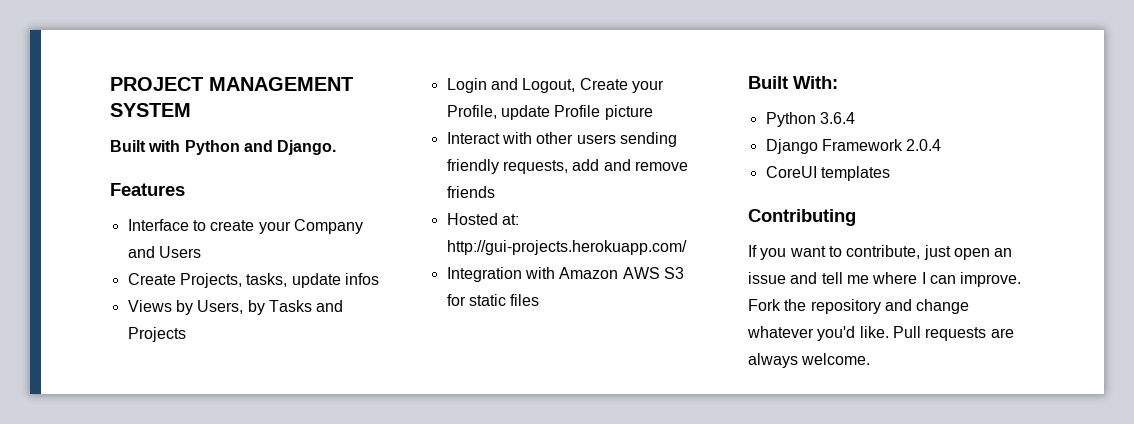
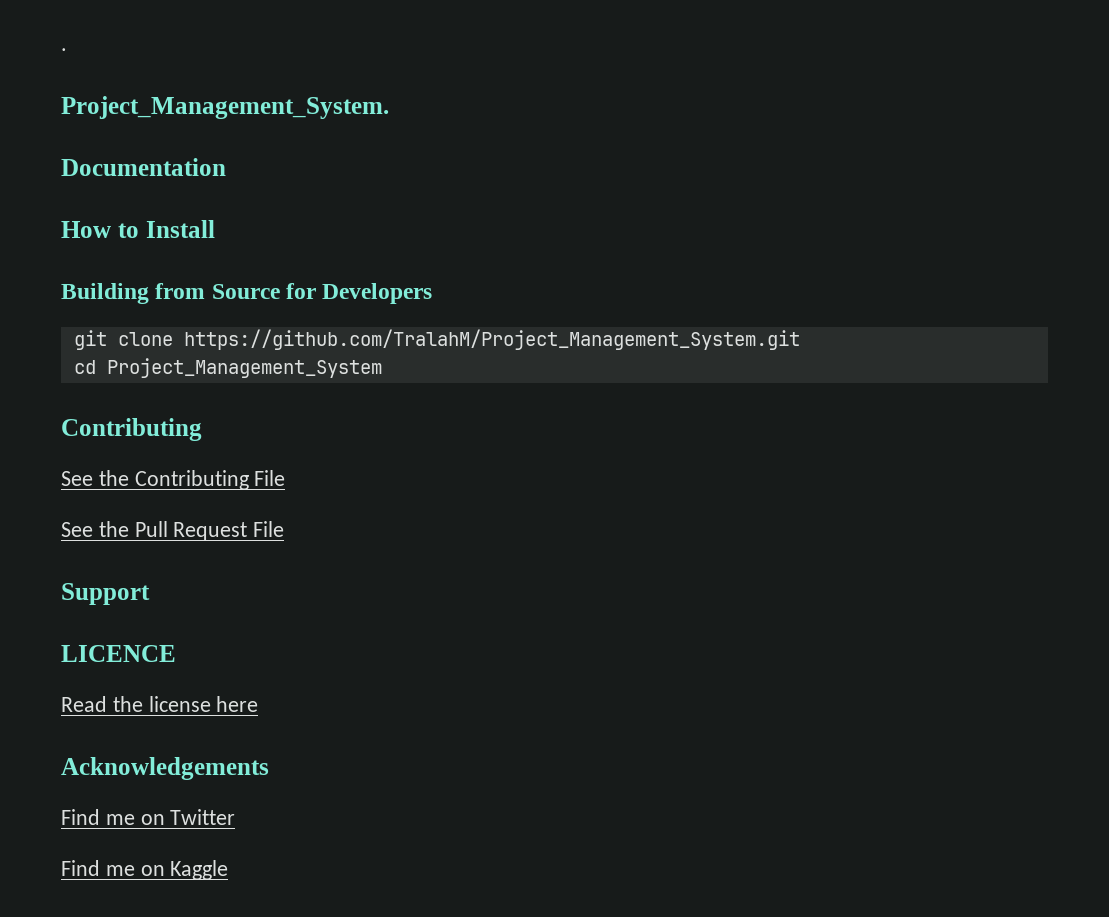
- PROJECT MANAGEMENT SYSTEM
- Built with Python and Django.
- Features
- Interface to create your Company and Users
- Create Projects, tasks, update infos
- Views by Users, by Tasks and Projects
- Login and Logout, Create your Profile, update Profile picture
- Interact with other users sending friendly requests, add and remove friends
- Hosted at: http://gui-projects.herokuapp.com/
- Integration with Amazon AWS S3 for static files
- Built With:
- Python 3.6.4
- Django Framework 2.0.4
- CoreUI templates
+ .
+ Project_Management_System.
+ Documentation
+ How to Install
+ Building from Source for Developers
+ git clone https://github.com/TralahM/Project_Management_System.git
+ cd Project_Management_System
  Contributing
- If you want to contribute, just open an issue and tell me where I can improve. Fork the repository and change whatever you'd like. Pull requests are always welcome.
+ See the Contributing File
+ See the Pull Request File
+ Support
+ LICENCE
+ Read the license here
+ Acknowledgements
+ Find me on Twitter
+ Find me on Kaggle

